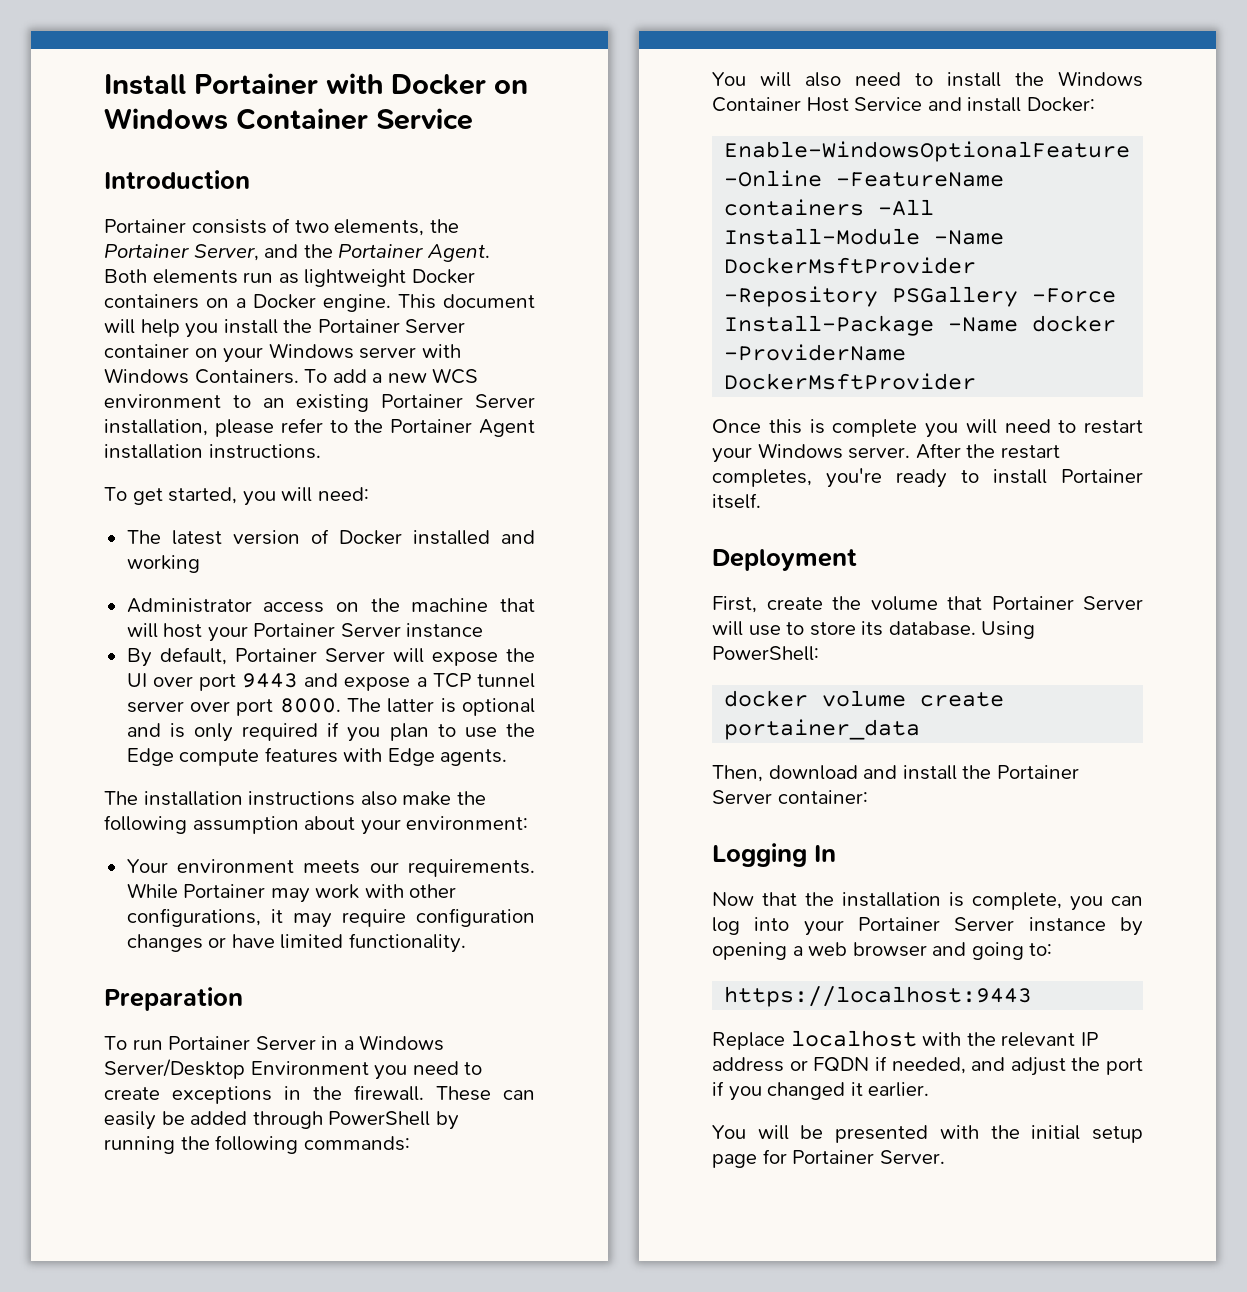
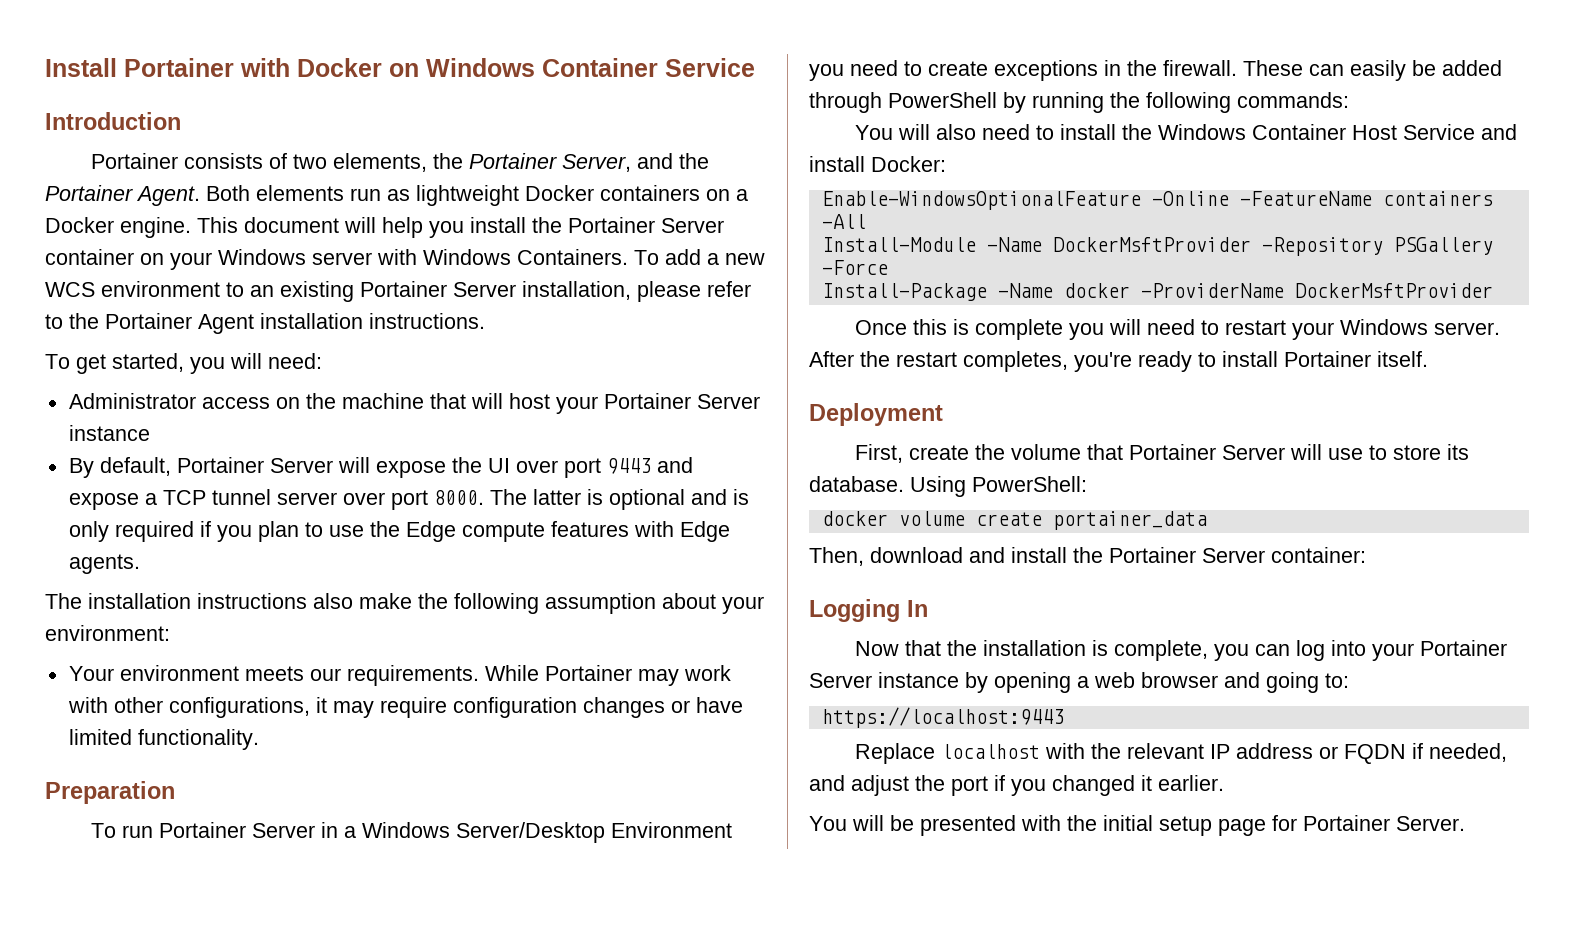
- The latest version of Docker installed and working

